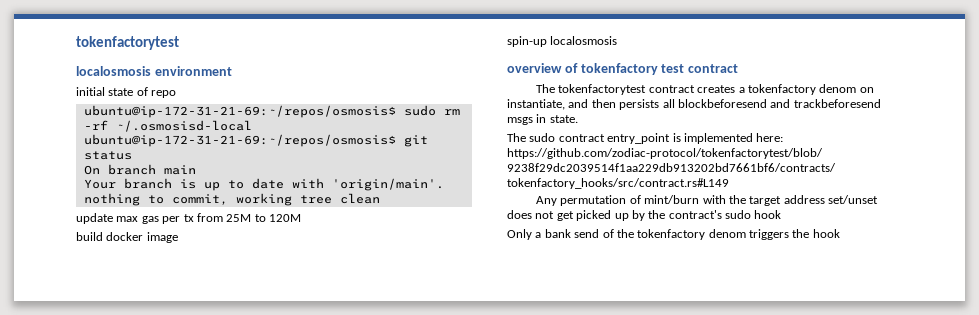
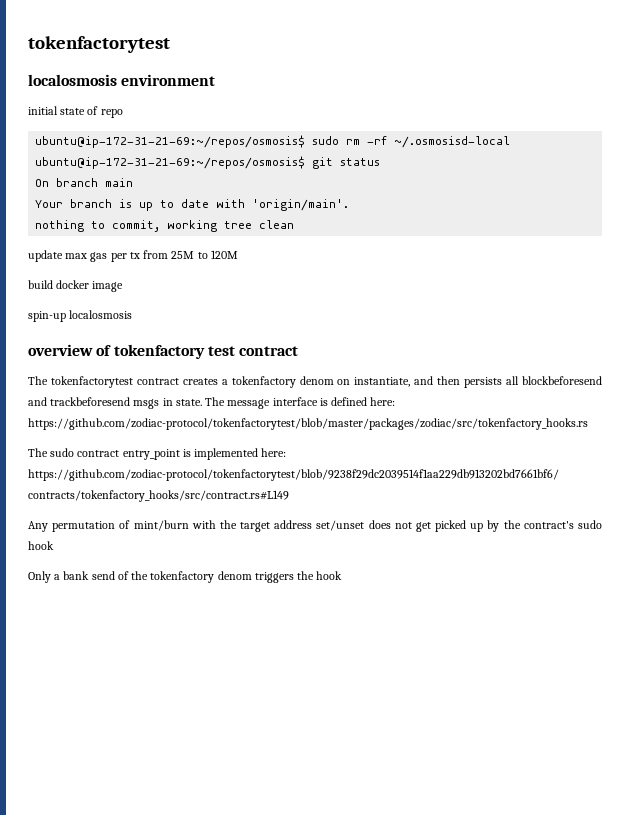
+ The message interface is defined here: https://github.com/zodiac-protocol/tokenfactorytest/blob/master/packages/zodiac/src/tokenfactory_hooks.rs

